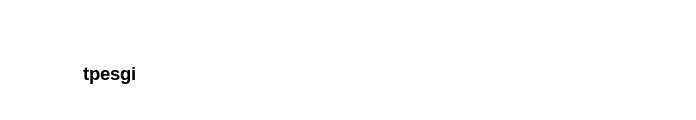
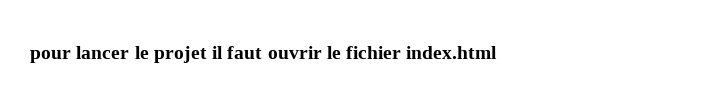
- tpesgi
+ pour lancer le projet il faut ouvrir le fichier index.html

